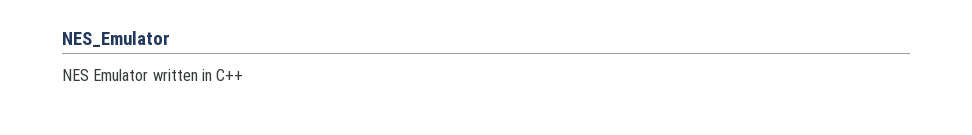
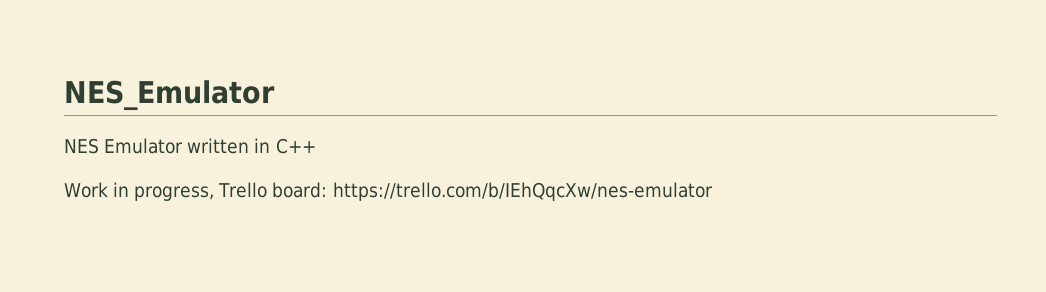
+ Work in progress, Trello board: https://trello.com/b/IEhQqcXw/nes-emulator

